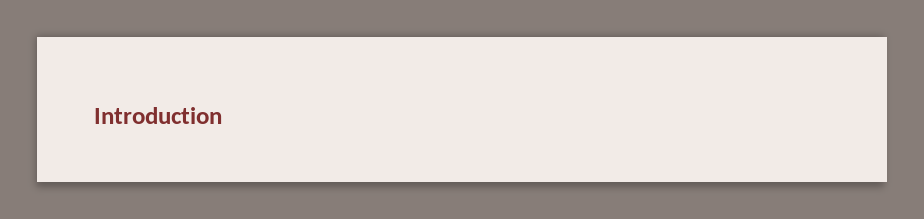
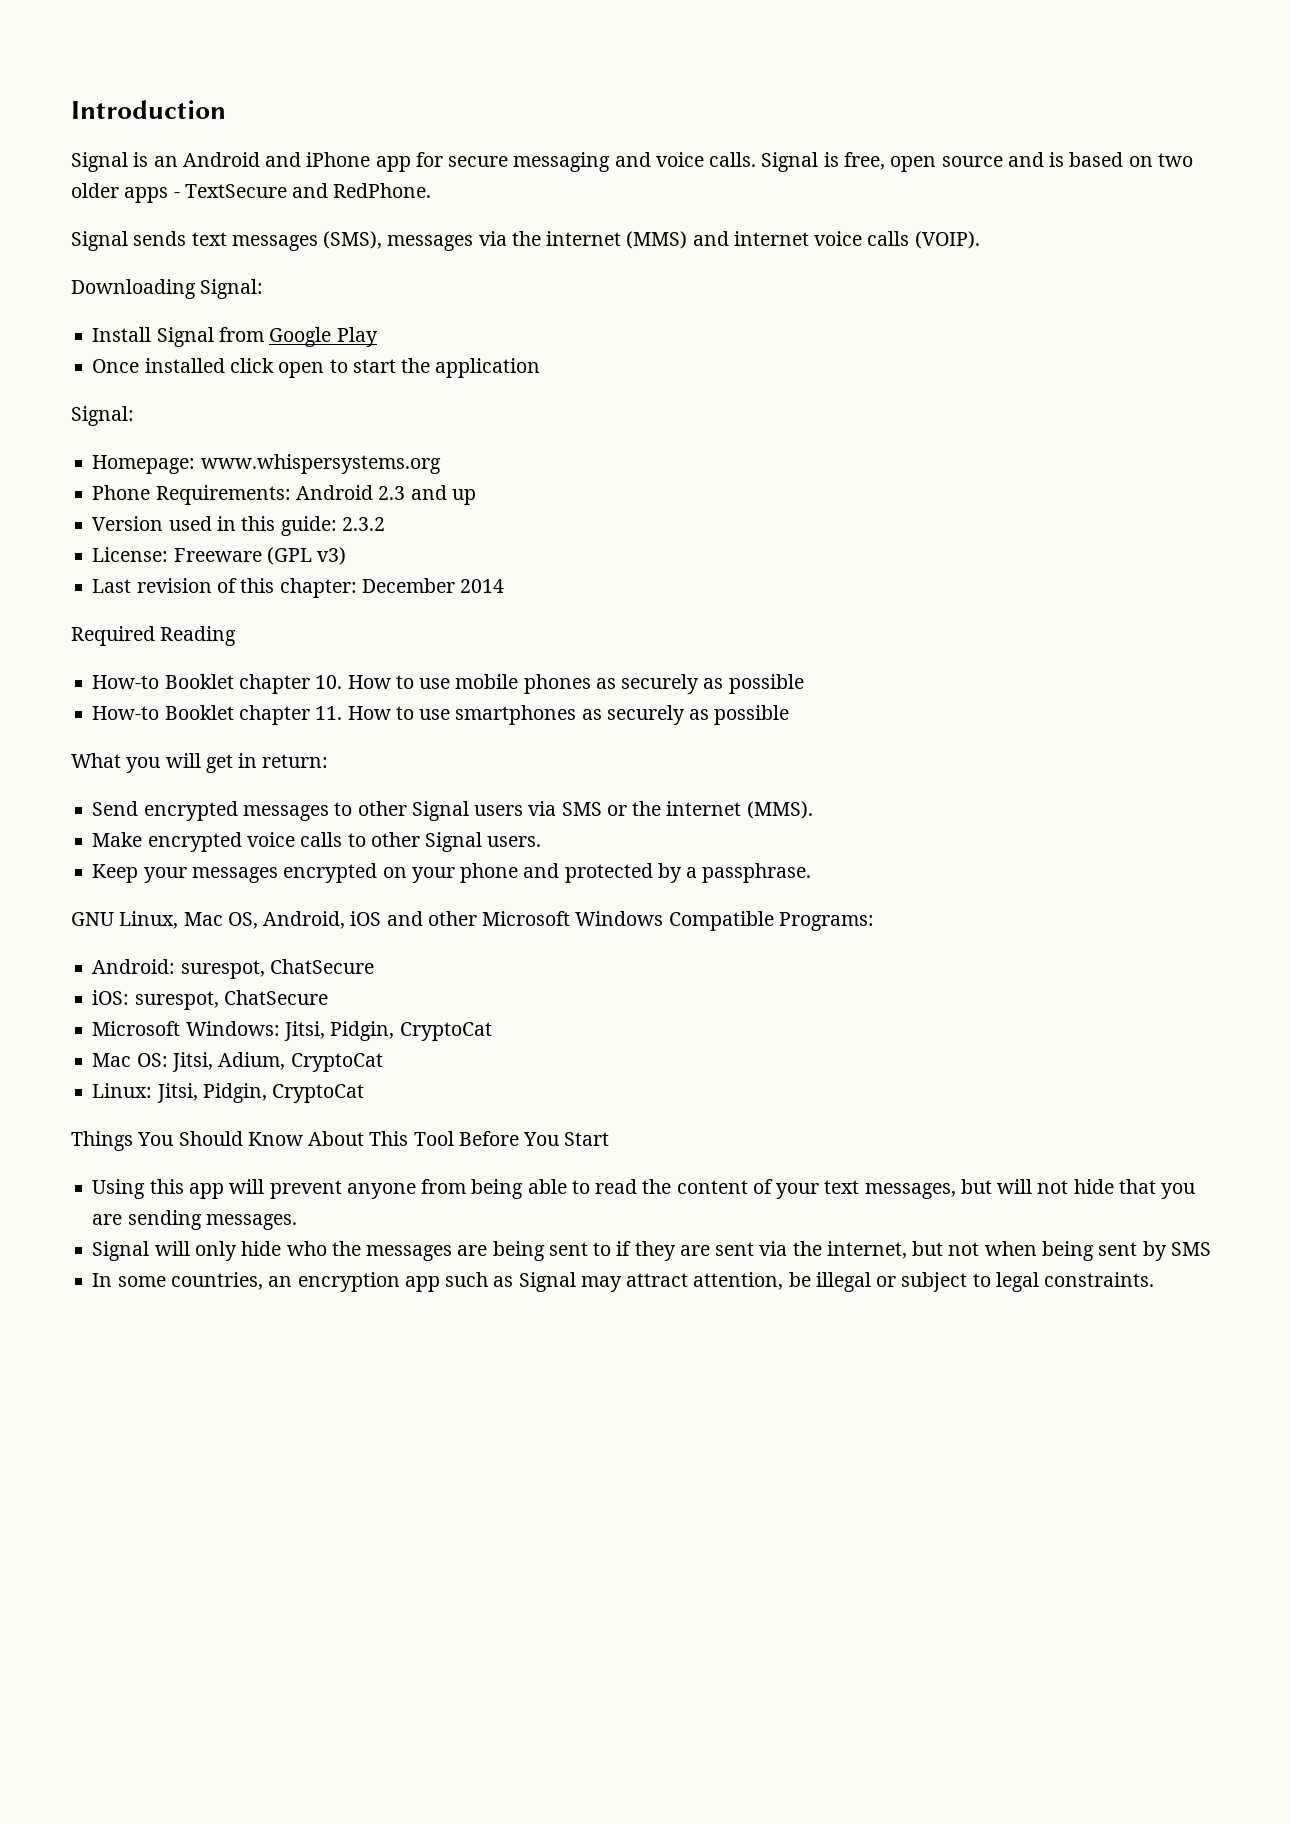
+ Signal is an Android and iPhone app for secure messaging and voice calls. Signal is free, open source and is based on two older apps - TextSecure and RedPhone.
+ Signal sends text messages (SMS), messages via the internet (MMS) and internet voice calls (VOIP).
+ Downloading Signal:
+ Install Signal from Google Play
+ Once installed click open to start the application
+ Signal:
+ Homepage: www.whispersystems.org
+ Phone Requirements: Android 2.3 and up
+ Version used in this guide: 2.3.2
+ License: Freeware (GPL v3)
+ Last revision of this chapter: December 2014
+ Required Reading
+ How-to Booklet chapter 10. How to use mobile phones as securely as possible
+ How-to Booklet chapter 11. How to use smartphones as securely as possible
+ What you will get in return:
+ Send encrypted messages to other Signal users via SMS or the internet (MMS).
+ Make encrypted voice calls to other Signal users.
+ Keep your messages encrypted on your phone and protected by a passphrase.
+ GNU Linux, Mac OS, Android, iOS and other Microsoft Windows Compatible Programs:
+ Android: surespot, ChatSecure
+ iOS: surespot, ChatSecure
+ Microsoft Windows: Jitsi, Pidgin, CryptoCat
+ Mac OS: Jitsi, Adium, CryptoCat
+ Linux: Jitsi, Pidgin, CryptoCat
+ Things You Should Know About This Tool Before You Start
+ Using this app will prevent anyone from being able to read the content of your text messages, but will not hide that you are sending messages.
+ Signal will only hide who the messages are being sent to if they are sent via the internet, but not when being sent by SMS
+ In some countries, an encryption app such as Signal may attract attention, be illegal or subject to legal constraints.

